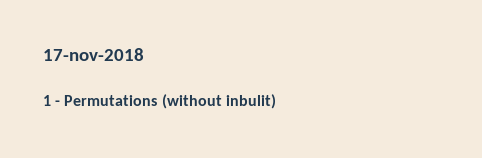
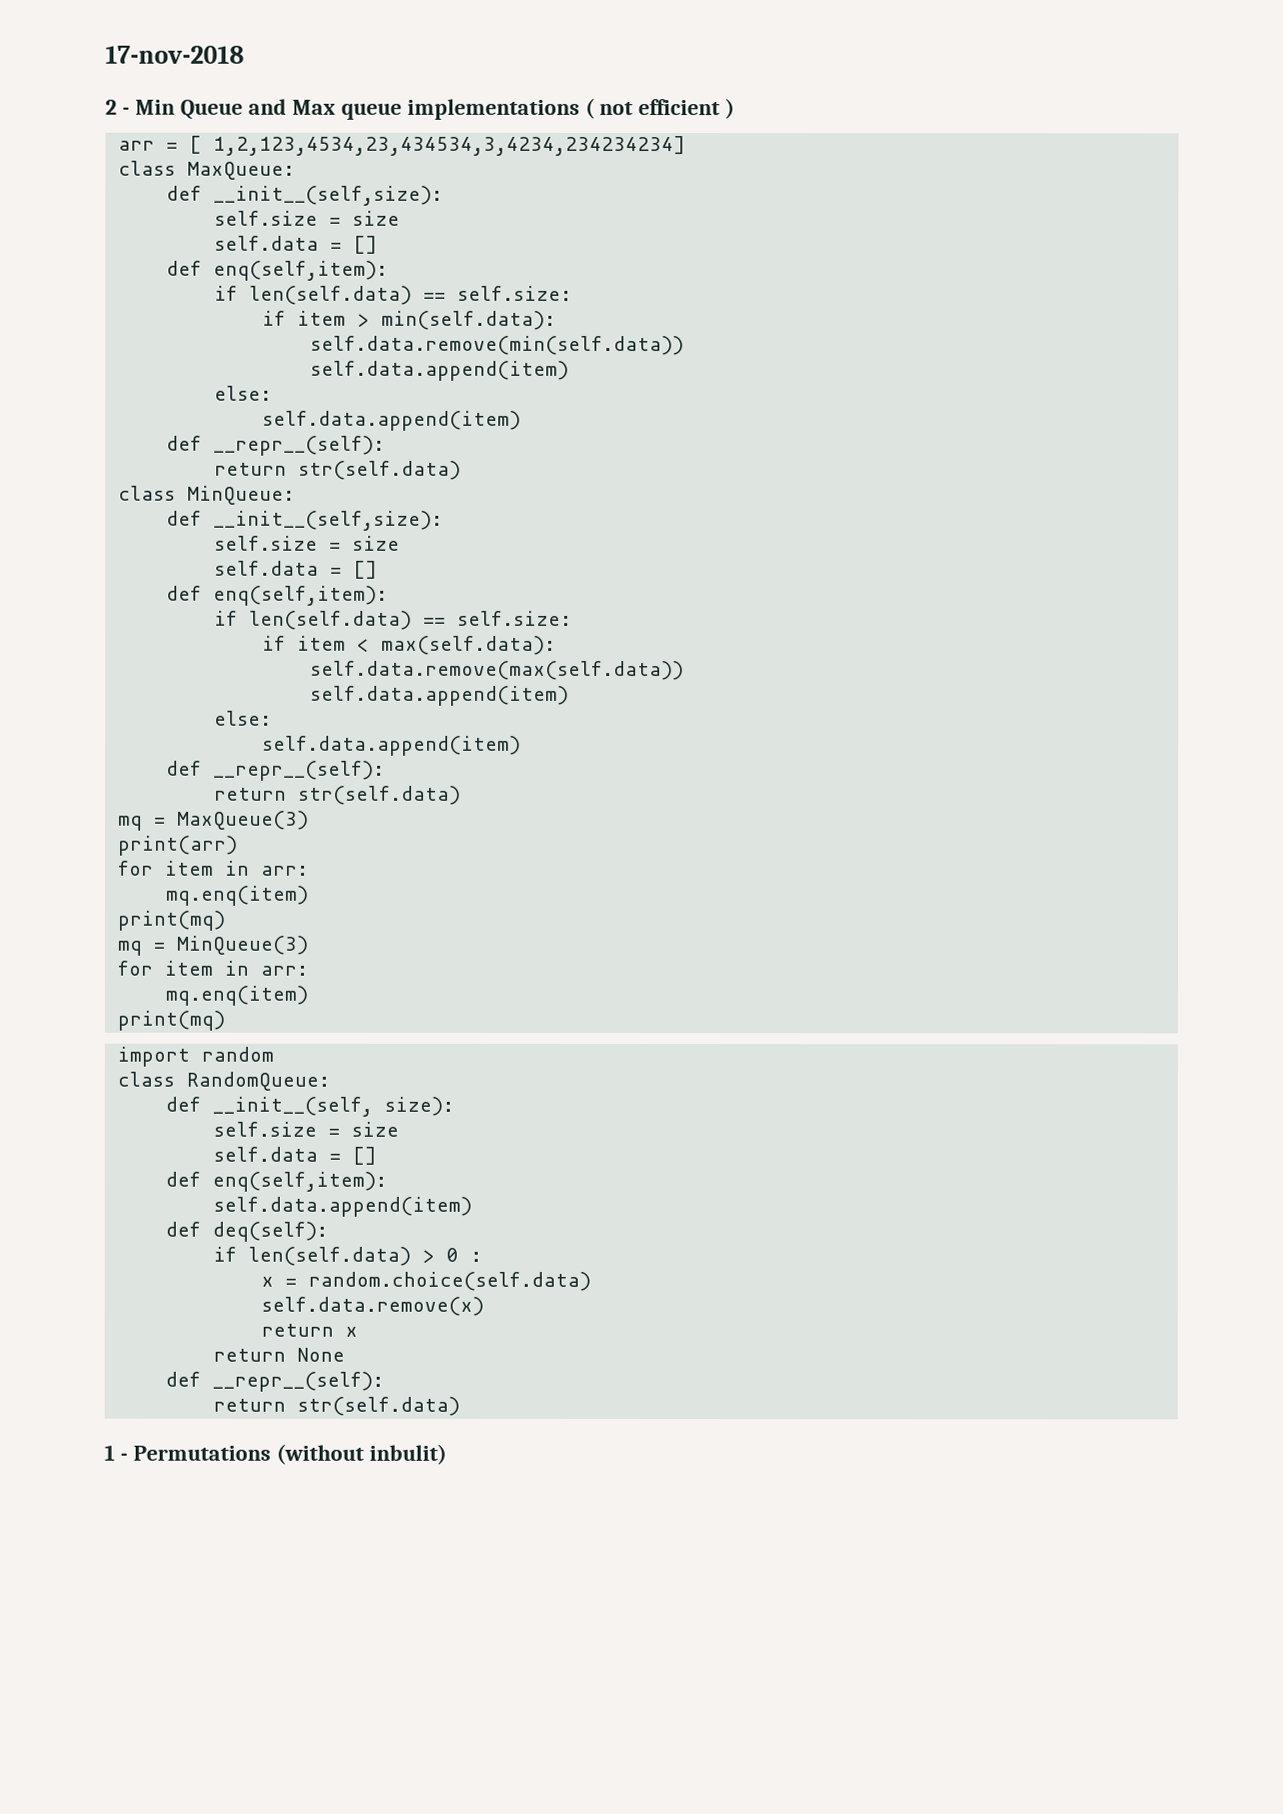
+ 2 - Min Queue and Max queue implementations ( not efficient )
+ arr = [ 1,2,123,4534,23,434534,3,4234,234234234]
+ class MaxQueue:
+ def __init__(self,size):
+ self.size = size
+ self.data = []
+ def enq(self,item):
+ if len(self.data) == self.size:
+ if item > min(self.data):
+ self.data.remove(min(self.data))
+ self.data.append(item)
+ else:
+ self.data.append(item)
+ def __repr__(self):
+ return str(self.data)
+ class MinQueue:
+ def __init__(self,size):
+ self.size = size
+ self.data = []
+ def enq(self,item):
+ if len(self.data) == self.size:
+ if item < max(self.data):
+ self.data.remove(max(self.data))
+ self.data.append(item)
+ else:
+ self.data.append(item)
+ def __repr__(self):
+ return str(self.data)
+ mq = MaxQueue(3)
+ print(arr)
+ for item in arr:
+ mq.enq(item)
+ print(mq)
+ mq = MinQueue(3)
+ for item in arr:
+ mq.enq(item)
+ print(mq)
+ import random
+ class RandomQueue:
+ def __init__(self, size):
+ self.size = size
+ self.data = []
+ def enq(self,item):
+ self.data.append(item)
+ def deq(self):
+ if len(self.data) > 0 :
+ x = random.choice(self.data)
+ self.data.remove(x)
+ return x
+ return None
+ def __repr__(self):
+ return str(self.data)

